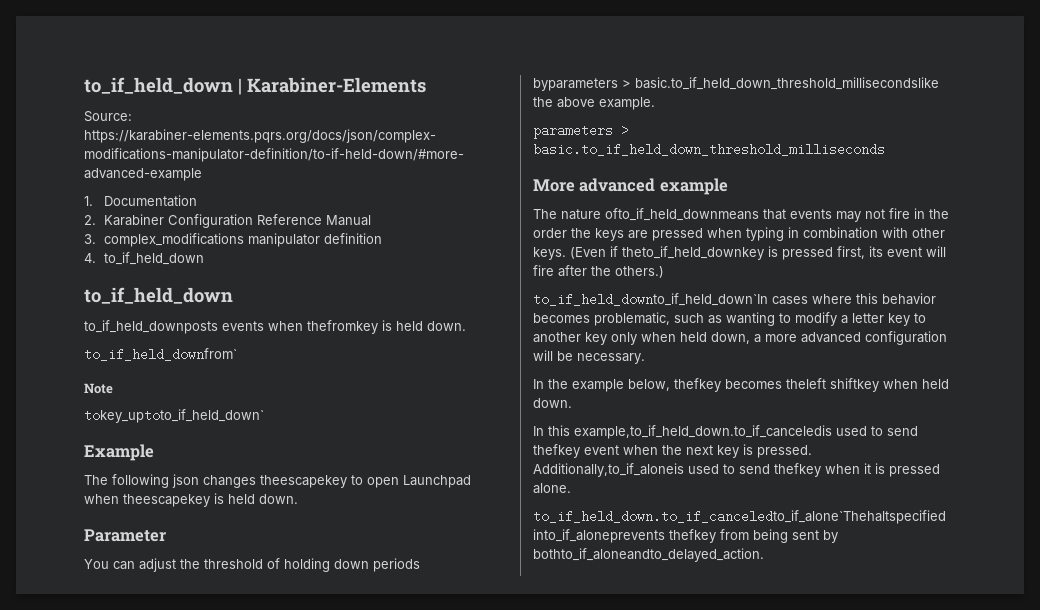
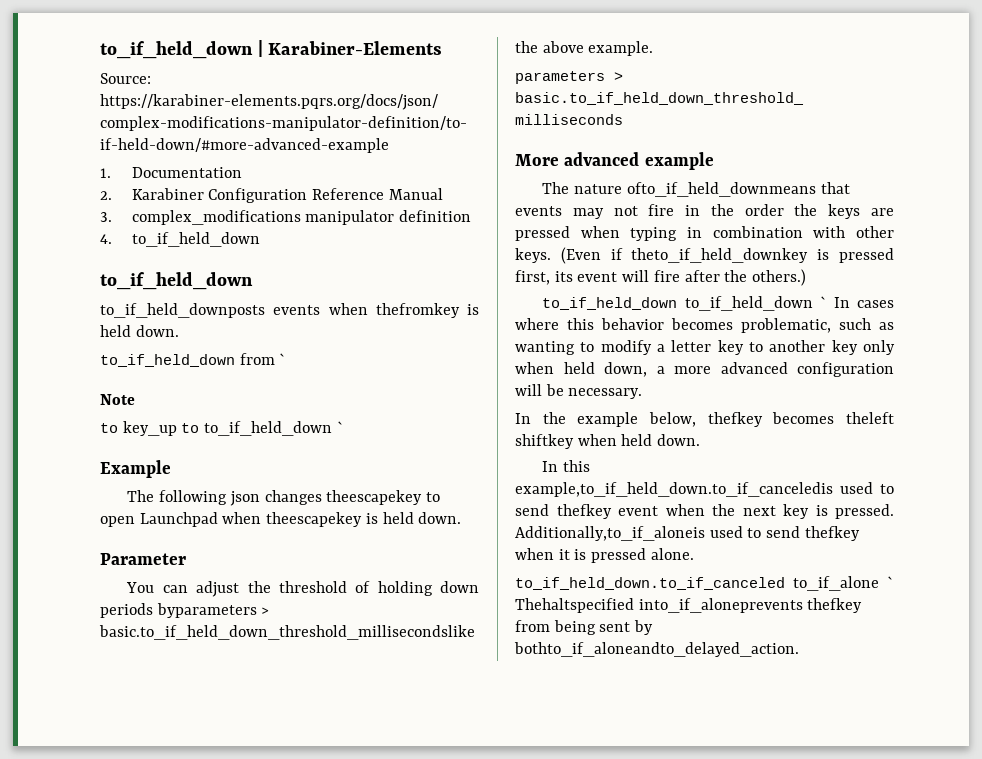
- to_if_held_downfrom`
+ to_if_held_down from `
  Note
- tokey_uptoto_if_held_down`
+ to key_up to to_if_held_down `
- to_if_held_downto_if_held_down`In cases where this behavior becomes problematic, such as wanting to modify a letter key to another key only when held down, a more advanced configuration will be necessary.
+ to_if_held_down to_if_held_down ` In cases where this behavior becomes problematic, such as wanting to modify a letter key to another key only when held down, a more advanced configuration will be necessary.
- to_if_held_down.to_if_canceledto_if_alone`Thehaltspecified into_if_aloneprevents thefkey from being sent by bothto_if_aloneandto_delayed_action.
+ to_if_held_down.to_if_canceled to_if_alone ` Thehaltspecified into_if_aloneprevents thefkey from being sent by bothto_if_aloneandto_delayed_action.

